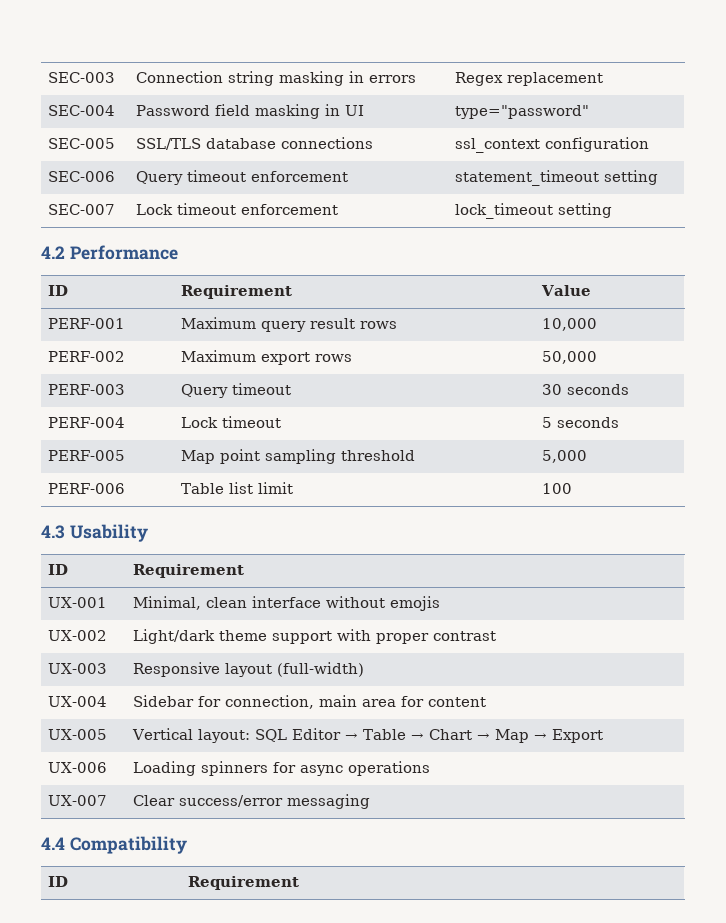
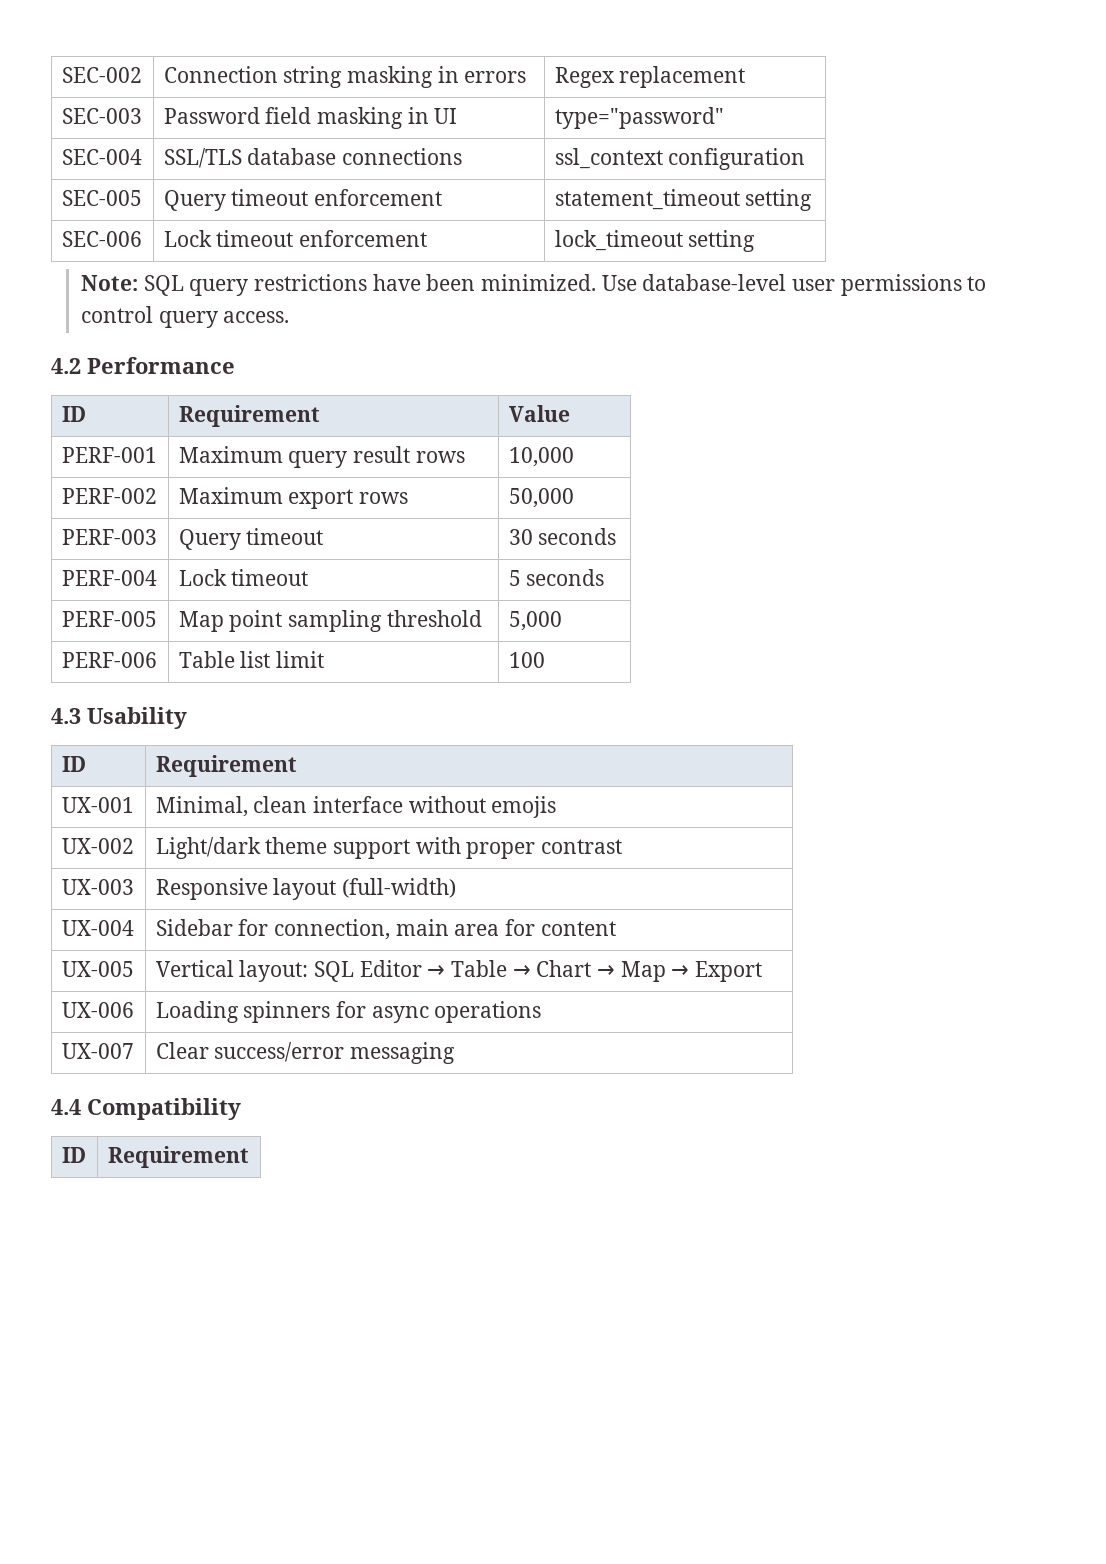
- SEC-003 | Connection string masking in errors | Regex replacement
+ SEC-002 | Connection string masking in errors | Regex replacement
- SEC-004 | Password field masking in UI | type="password"
+ SEC-003 | Password field masking in UI | type="password"
- SEC-005 | SSL/TLS database connections | ssl_context configuration
+ SEC-004 | SSL/TLS database connections | ssl_context configuration
- SEC-006 | Query timeout enforcement | statement_timeout setting
+ SEC-005 | Query timeout enforcement | statement_timeout setting
- SEC-007 | Lock timeout enforcement | lock_timeout setting
+ SEC-006 | Lock timeout enforcement | lock_timeout setting
+ Note: SQL query restrictions have been minimized. Use database-level user permissions to control query access.

